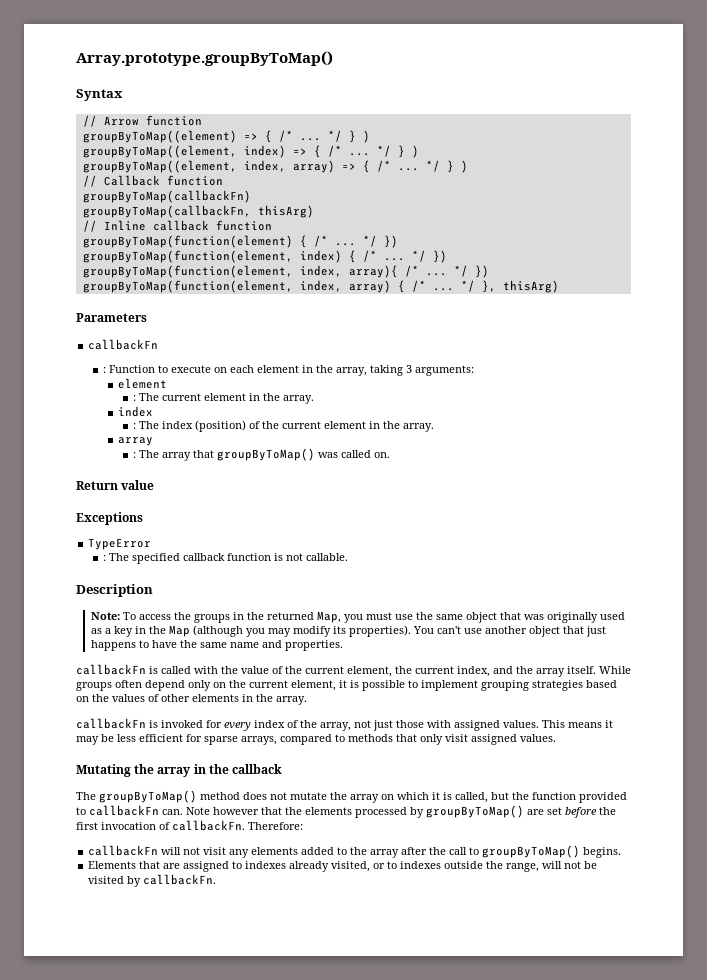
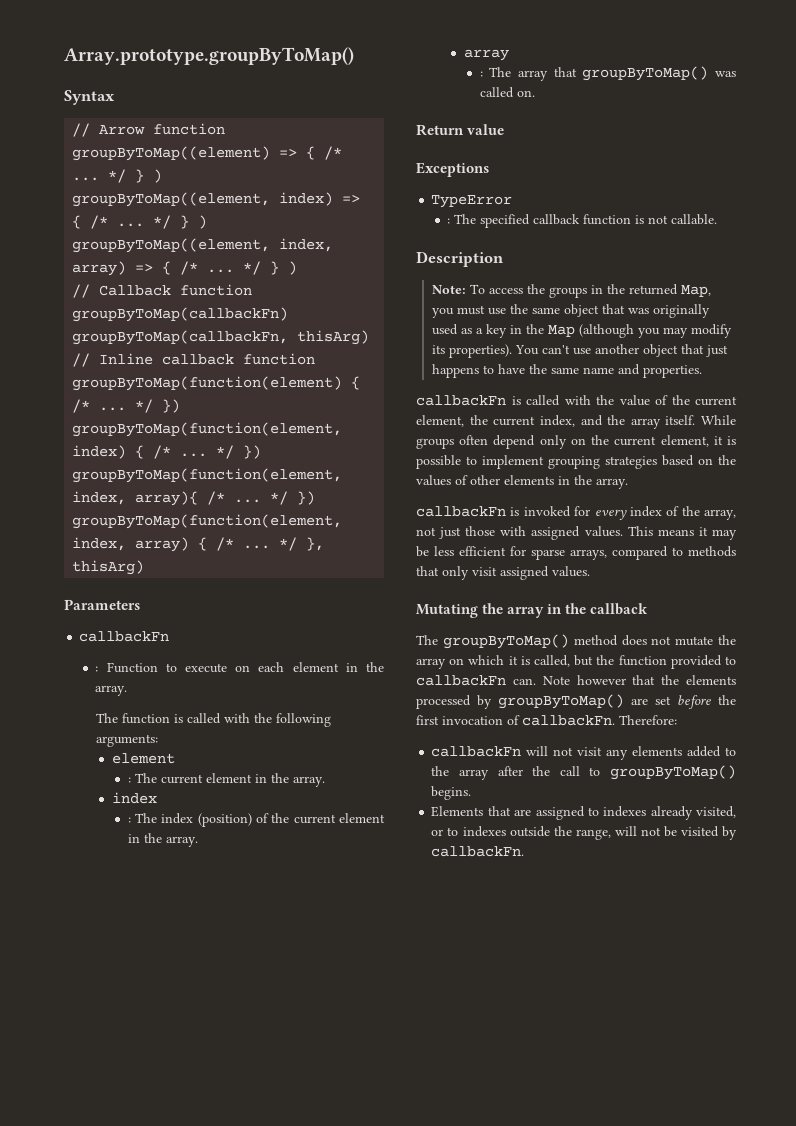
- : Function to execute on each element in the array, taking 3 arguments:
+ : Function to execute on each element in the array.
+ The function is called with the following arguments:

